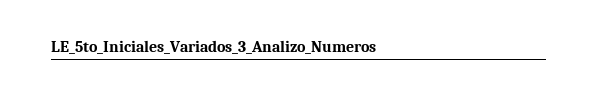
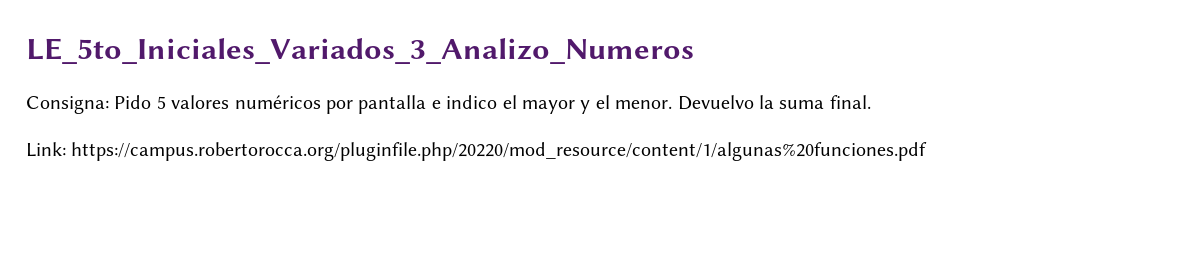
+ Consigna: Pido 5 valores numéricos por pantalla e indico el mayor y el menor. Devuelvo la suma final.
+ Link: https://campus.robertorocca.org/pluginfile.php/20220/mod_resource/content/1/algunas%20funciones.pdf

